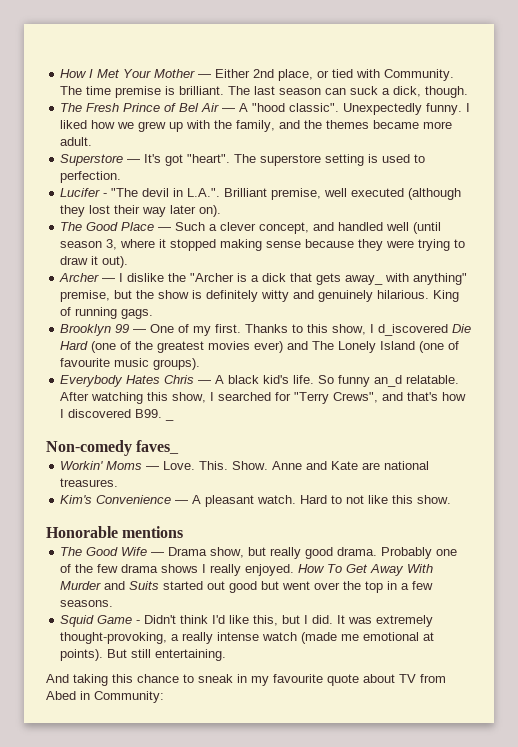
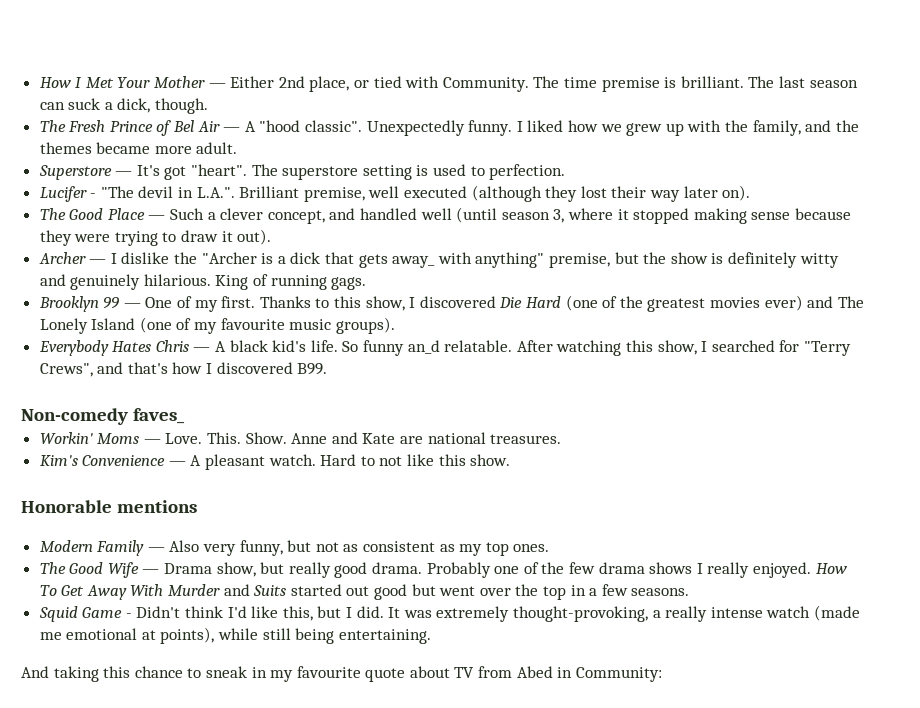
- Thanks to this show, I d_iscovered Die Hard (one of the greatest movies ever) and The Lonely Island (one of favourite music groups).
+ Thanks to this show, I discovered Die Hard (one of the greatest movies ever) and The Lonely Island (one of my favourite music groups).
- After watching this show, I searched for "Terry Crews", and that's how I discovered B99. _
+ After watching this show, I searched for "Terry Crews", and that's how I discovered B99.
+ Modern Family — Also very funny, but not as consistent as my top ones.
- It was extremely thought-provoking, a really intense watch (made me emotional at points). But still entertaining.
+ It was extremely thought-provoking, a really intense watch (made me emotional at points), while still being entertaining.

